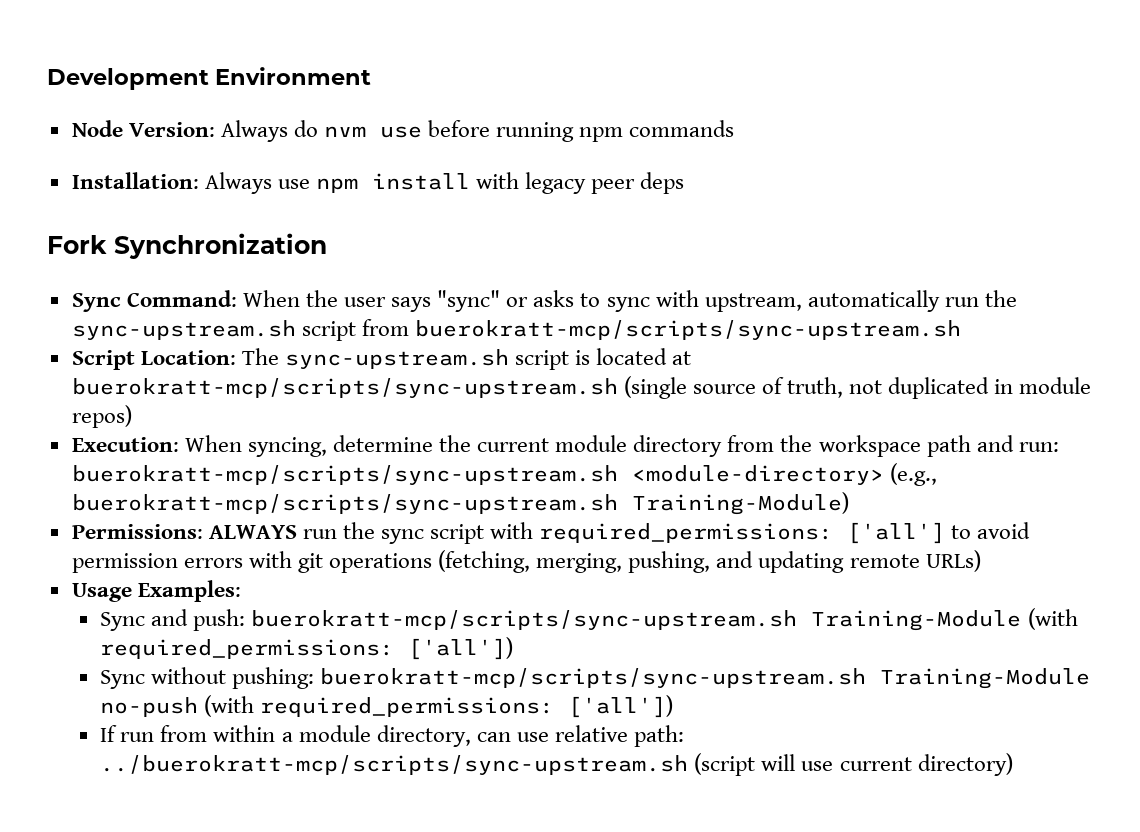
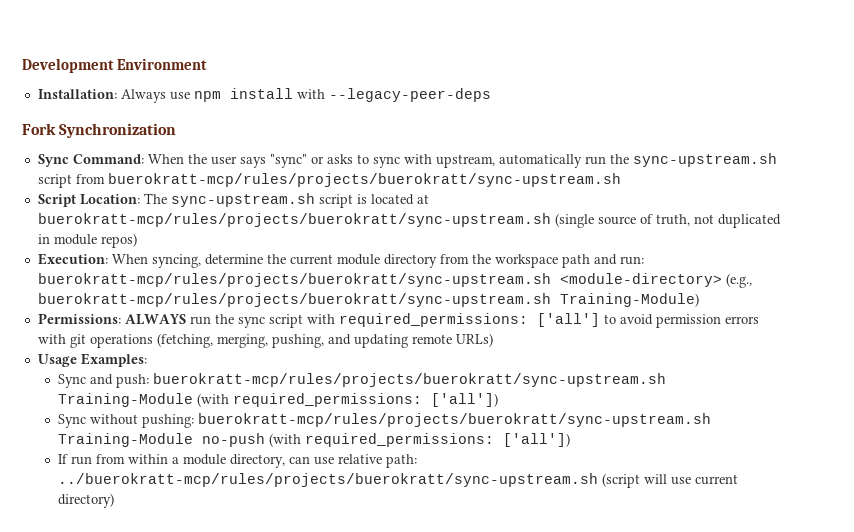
- Node Version: Always do nvm use before running npm commands
- Installation: Always use npm install with legacy peer deps
+ Installation: Always use npm install with --legacy-peer-deps
- Sync Command: When the user says "sync" or asks to sync with upstream, automatically run the sync-upstream.sh script from buerokratt-mcp/scripts/sync-upstream.sh
+ Sync Command: When the user says "sync" or asks to sync with upstream, automatically run the sync-upstream.sh script from buerokratt-mcp/rules/projects/buerokratt/sync-upstream.sh
- Script Location: The sync-upstream.sh script is located at buerokratt-mcp/scripts/sync-upstream.sh (single source of truth, not duplicated in module repos)
+ Script Location: The sync-upstream.sh script is located at buerokratt-mcp/rules/projects/buerokratt/sync-upstream.sh (single source of truth, not duplicated in module repos)
- Execution: When syncing, determine the current module directory from the workspace path and run: buerokratt-mcp/scripts/sync-upstream.sh <module-directory> (e.g., buerokratt-mcp/scripts/sync-upstream.sh Training-Module)
+ Execution: When syncing, determine the current module directory from the workspace path and run: buerokratt-mcp/rules/projects/buerokratt/sync-upstream.sh <module-directory> (e.g., buerokratt-mcp/rules/projects/buerokratt/sync-upstream.sh Training-Module)
- Sync and push: buerokratt-mcp/scripts/sync-upstream.sh Training-Module (with required_permissions: ['all'])
+ Sync and push: buerokratt-mcp/rules/projects/buerokratt/sync-upstream.sh Training-Module (with required_permissions: ['all'])
- Sync without pushing: buerokratt-mcp/scripts/sync-upstream.sh Training-Module no-push (with required_permissions: ['all'])
+ Sync without pushing: buerokratt-mcp/rules/projects/buerokratt/sync-upstream.sh Training-Module no-push (with required_permissions: ['all'])
- If run from within a module directory, can use relative path: ../buerokratt-mcp/scripts/sync-upstream.sh (script will use current directory)
+ If run from within a module directory, can use relative path: ../buerokratt-mcp/rules/projects/buerokratt/sync-upstream.sh (script will use current directory)

